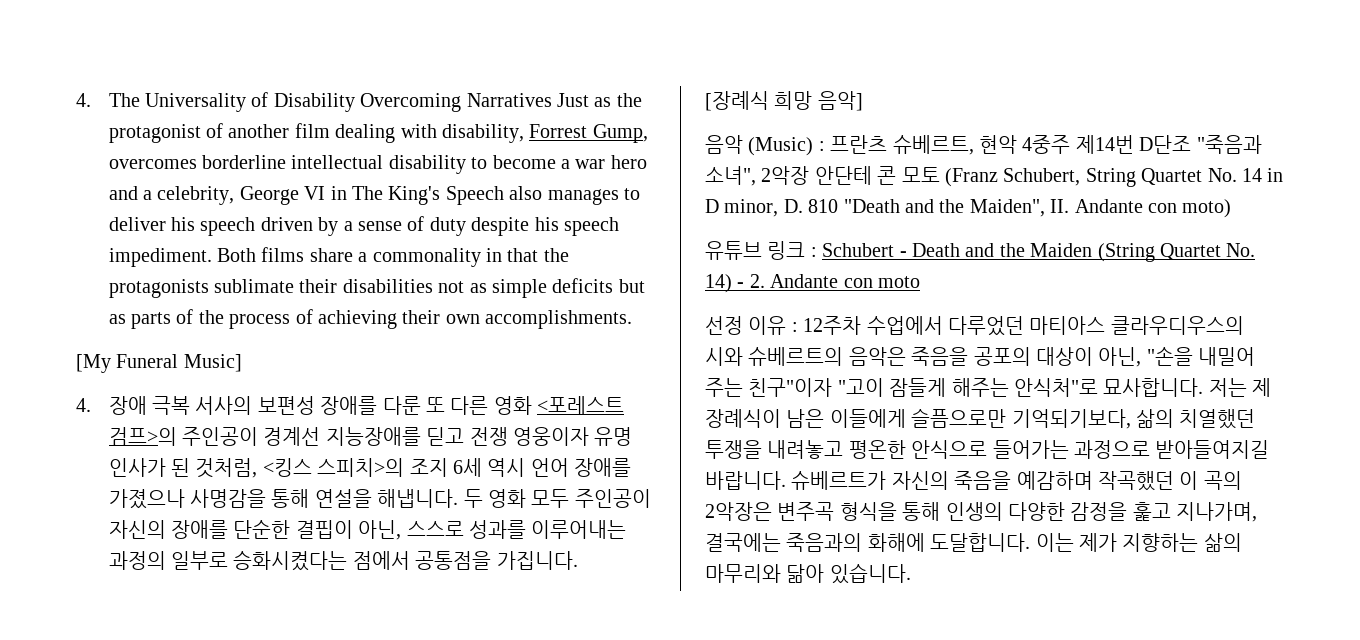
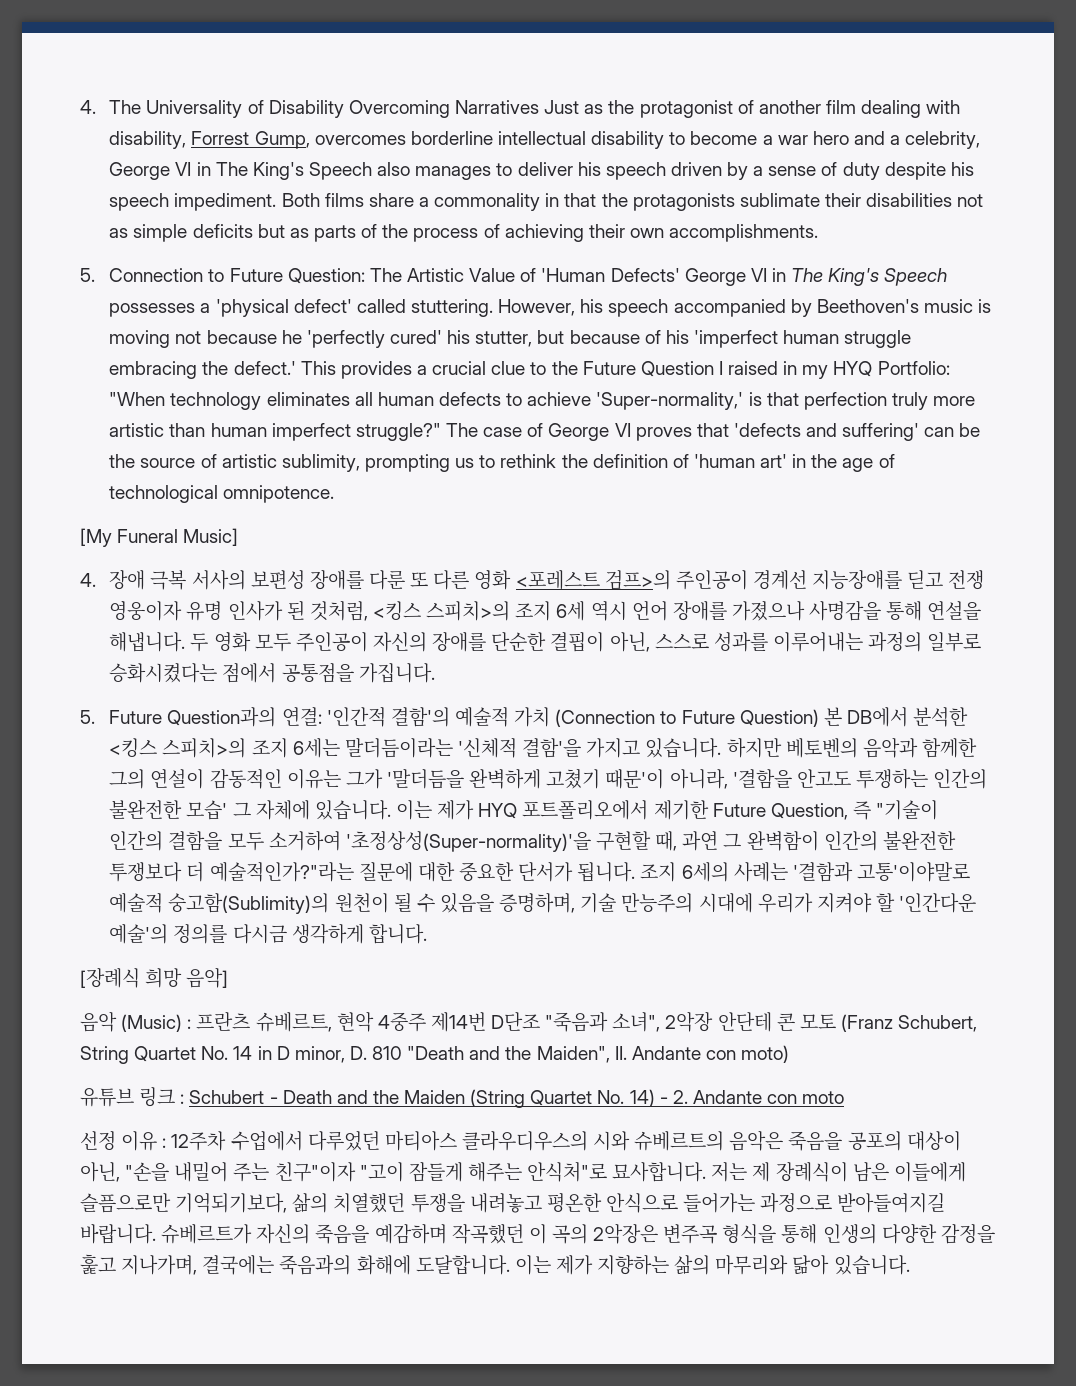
+ 5. Connection to Future Question: The Artistic Value of 'Human Defects' George VI in The King's Speech possesses a 'physical defect' called stuttering. However, his speech accompanied by Beethoven's music is moving not because he 'perfectly cured' his stutter, but because of his 'imperfect human struggle embracing the defect.' This provides a crucial clue to the Future Question I raised in my HYQ Portfolio: "When technology eliminates all human defects to achieve 'Super-normality,' is that perfection truly more artistic than human imperfect struggle?" The case of George VI proves that 'defects and suffering' can be the source of artistic sublimity, prompting us to rethink the definition of 'human art' in the age of technological omnipotence.
+ 5. Future Question과의 연결: '인간적 결함'의 예술적 가치 (Connection to Future Question) 본 DB에서 분석한 <킹스 스피치>의 조지 6세는 말더듬이라는 '신체적 결함'을 가지고 있습니다. 하지만 베토벤의 음악과 함께한 그의 연설이 감동적인 이유는 그가 '말더듬을 완벽하게 고쳤기 때문'이 아니라, '결함을 안고도 투쟁하는 인간의 불완전한 모습' 그 자체에 있습니다. 이는 제가 HYQ 포트폴리오에서 제기한 Future Question, 즉 "기술이 인간의 결함을 모두 소거하여 '초정상성(Super-normality)'을 구현할 때, 과연 그 완벽함이 인간의 불완전한 투쟁보다 더 예술적인가?"라는 질문에 대한 중요한 단서가 됩니다. 조지 6세의 사례는 '결함과 고통'이야말로 예술적 숭고함(Sublimity)의 원천이 될 수 있음을 증명하며, 기술 만능주의 시대에 우리가 지켜야 할 '인간다운 예술'의 정의를 다시금 생각하게 합니다.

